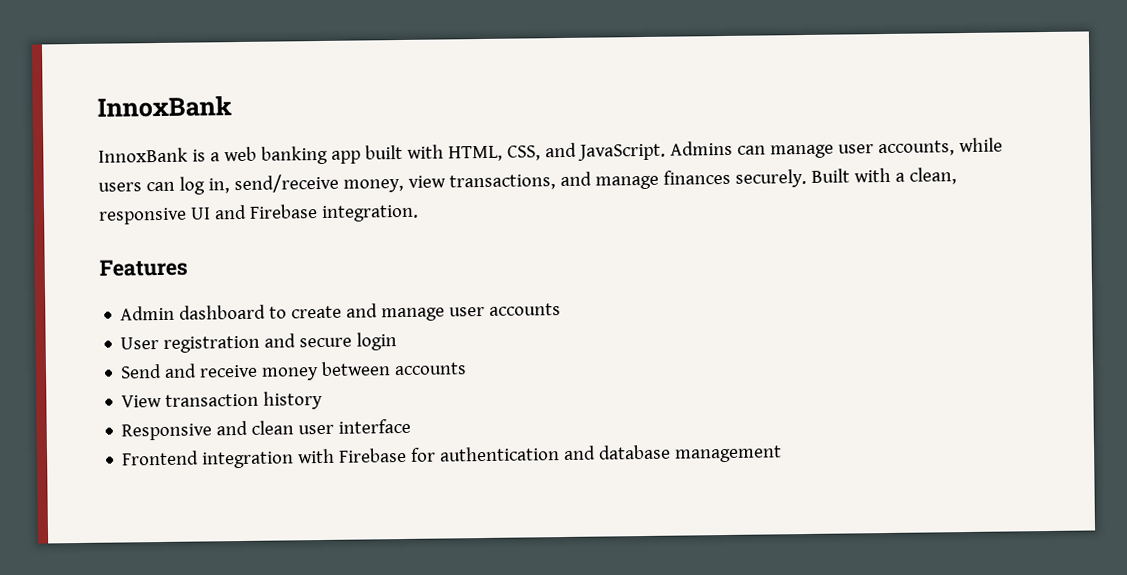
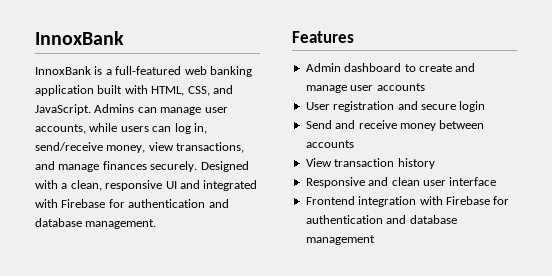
- InnoxBank is a web banking app built with HTML, CSS, and JavaScript.
+ InnoxBank is a full-featured web banking application built with HTML, CSS, and JavaScript.
- Built with a clean, responsive UI and Firebase integration.
+ Designed with a clean, responsive UI and integrated with Firebase for authentication and database management.

